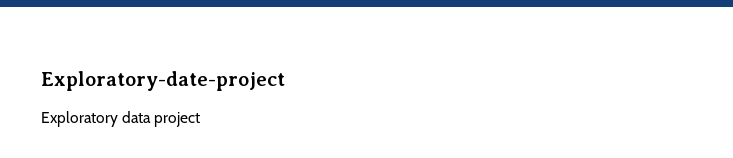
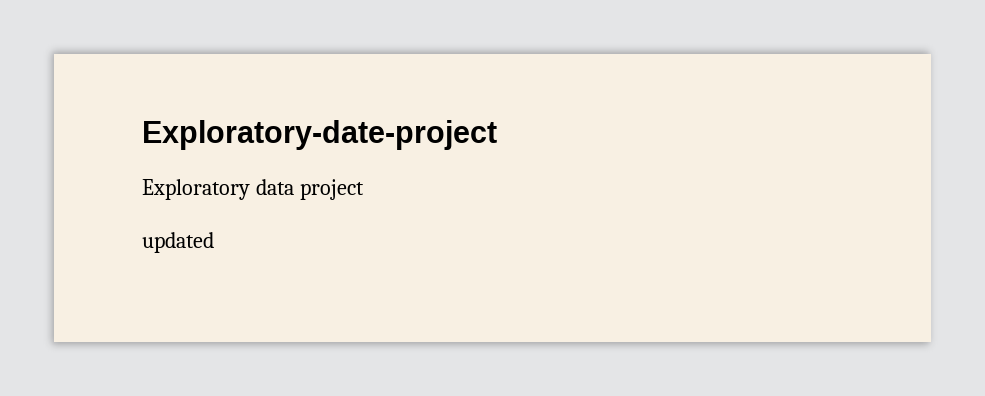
+ updated

